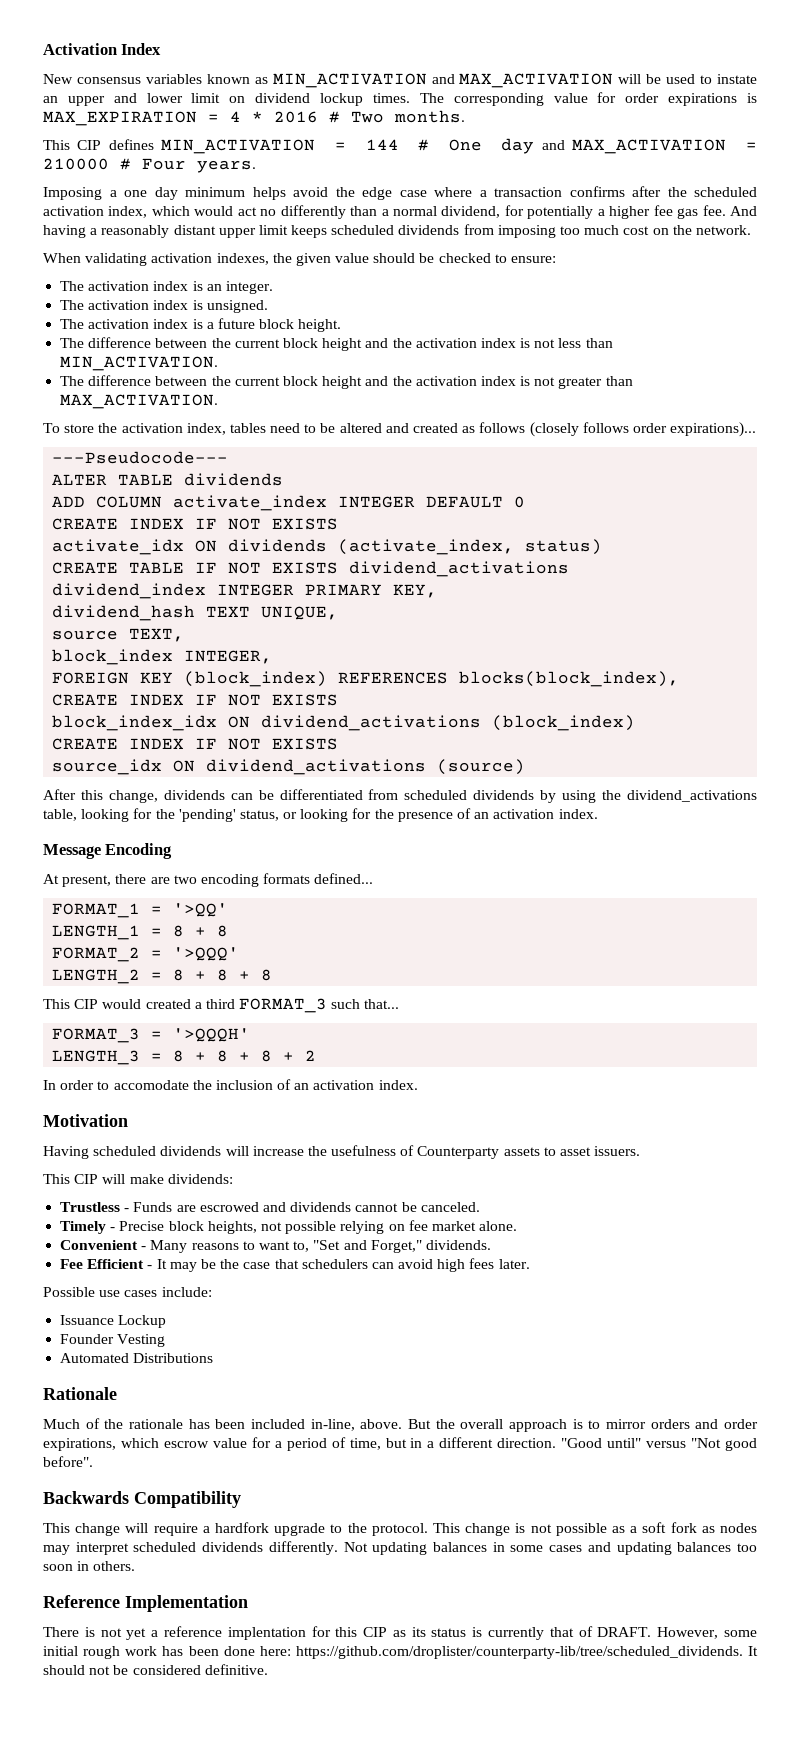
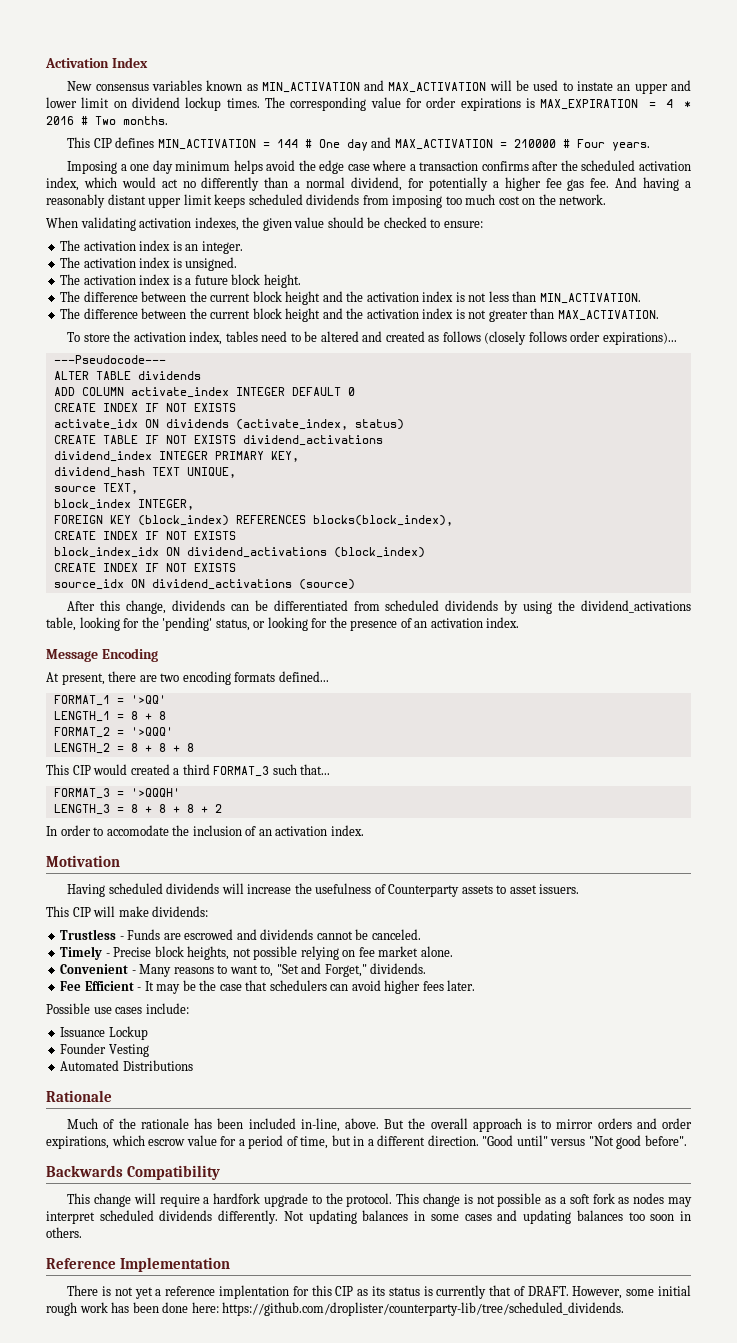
- Fee Efficient - It may be the case that schedulers can avoid high fees later.
+ Fee Efficient - It may be the case that schedulers can avoid higher fees later.
- However, some initial rough work has been done here: https://github.com/droplister/counterparty-lib/tree/scheduled_dividends. It should not be considered definitive.
+ However, some initial rough work has been done here: https://github.com/droplister/counterparty-lib/tree/scheduled_dividends.

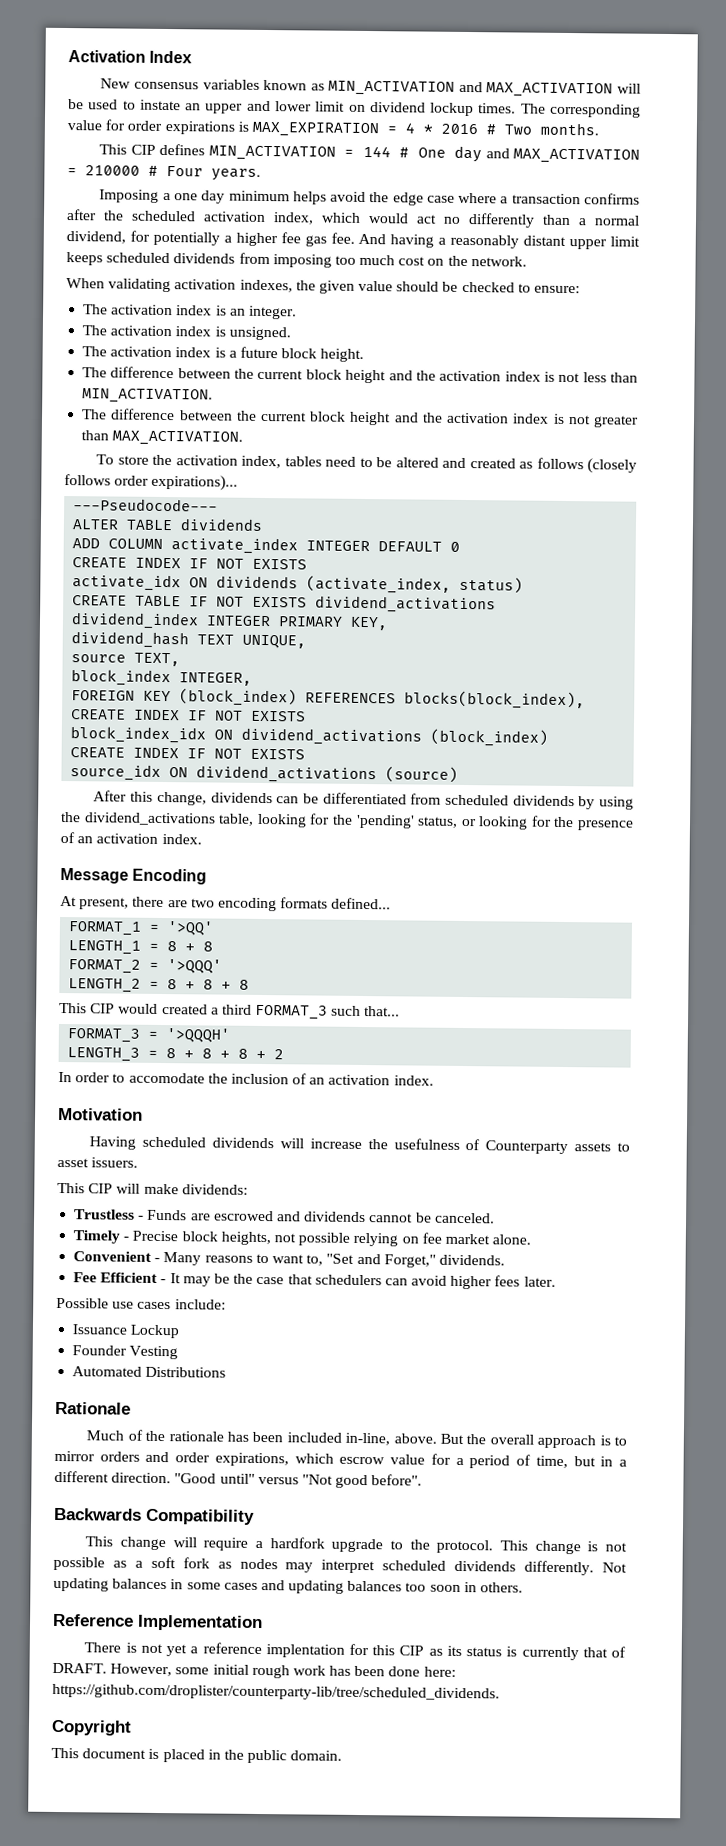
+ Copyright
+ This document is placed in the public domain.

